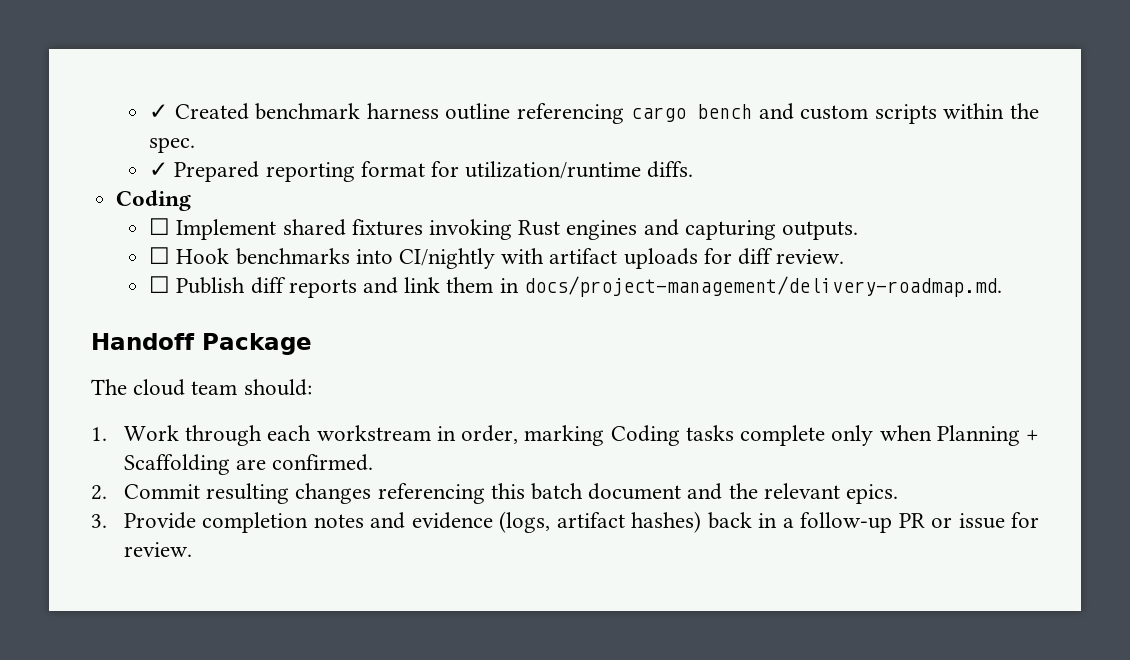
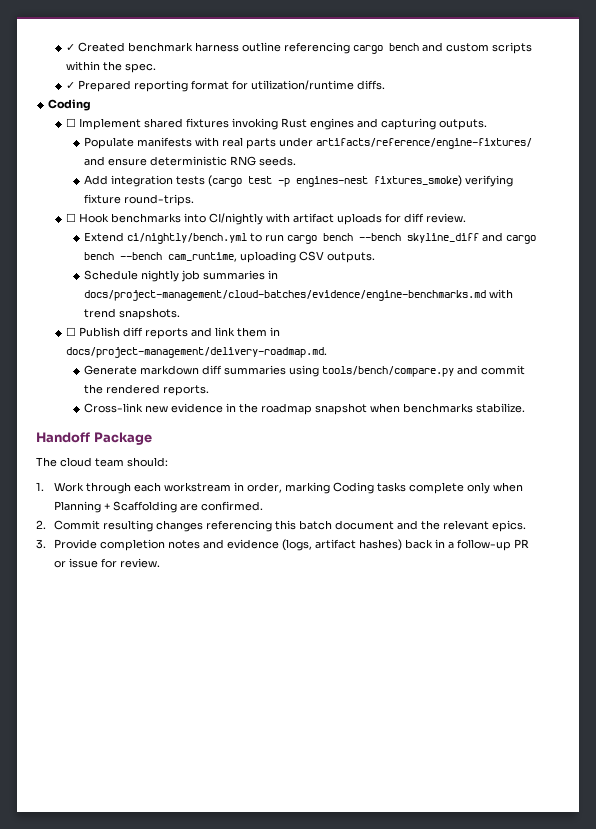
+ Populate manifests with real parts under artifacts/reference/engine-fixtures/ and ensure deterministic RNG seeds.
+ Add integration tests (cargo test -p engines-nest fixtures_smoke) verifying fixture round-trips.
+ Extend ci/nightly/bench.yml to run cargo bench --bench skyline_diff and cargo bench --bench cam_runtime, uploading CSV outputs.
+ Schedule nightly job summaries in docs/project-management/cloud-batches/evidence/engine-benchmarks.md with trend snapshots.
+ Generate markdown diff summaries using tools/bench/compare.py and commit the rendered reports.
+ Cross-link new evidence in the roadmap snapshot when benchmarks stabilize.

